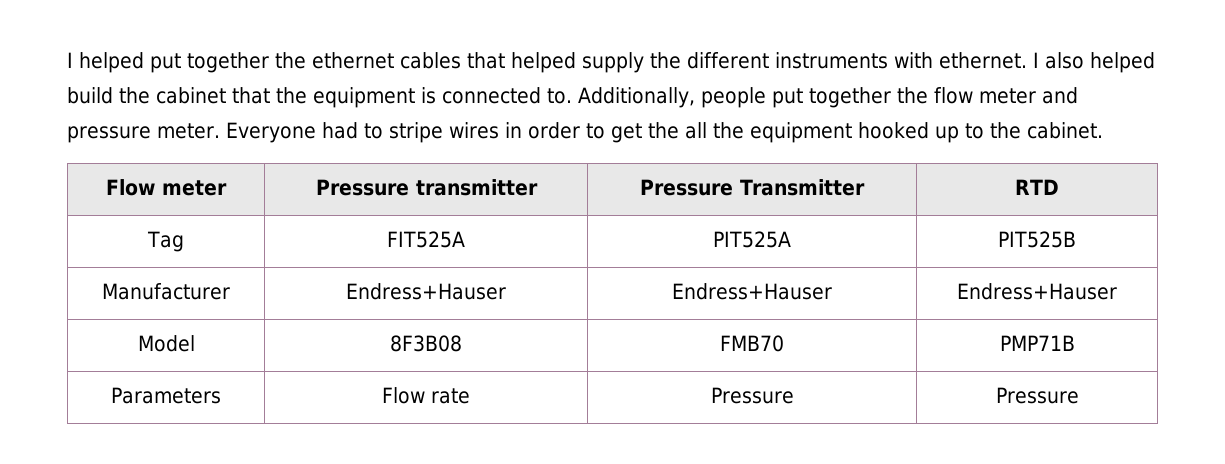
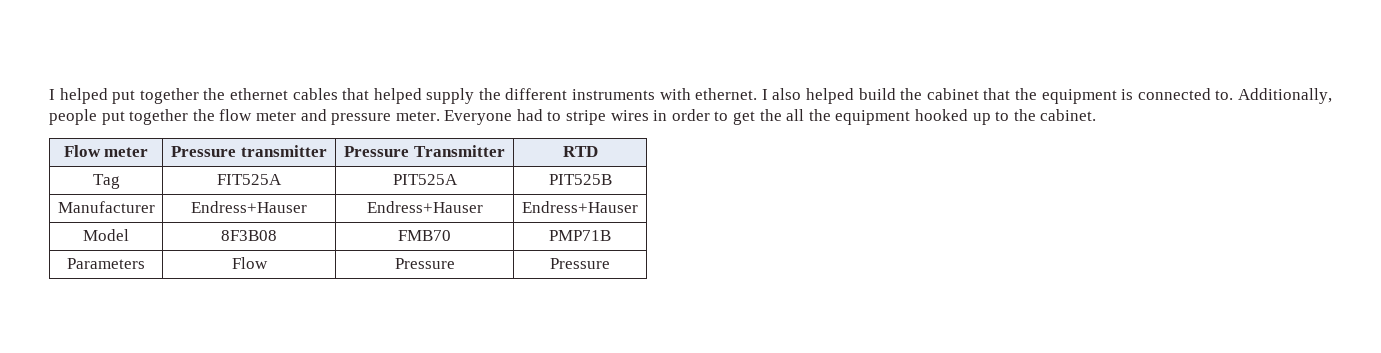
- Parameters | Flow rate | Pressure | Pressure
+ Parameters | Flow | Pressure | Pressure

